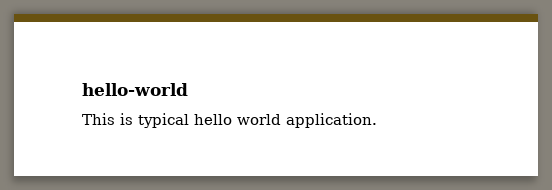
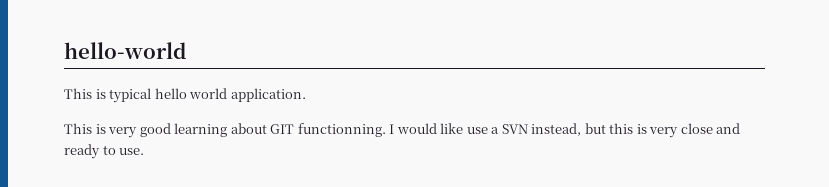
+ This is very good learning about GIT functionning. I would like use a SVN instead, but this is very close and ready to use.

